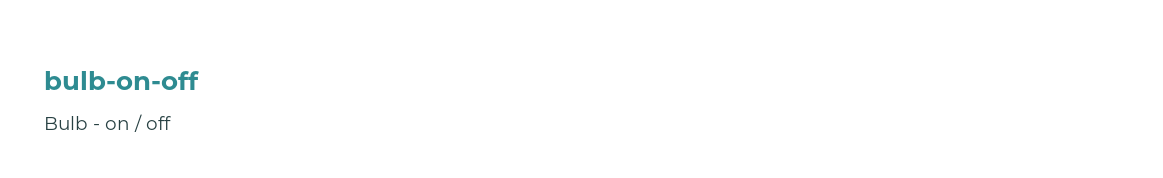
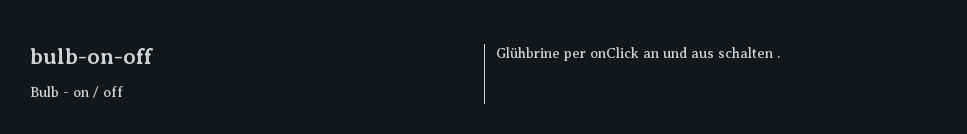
+ Glühbrine per onClick an und aus schalten .

